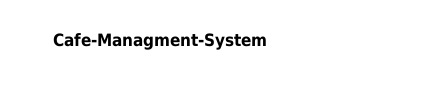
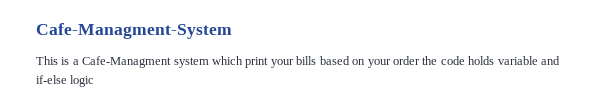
+ This is a Cafe-Managment system which print your bills based on your order the code holds variable and if-else logic

